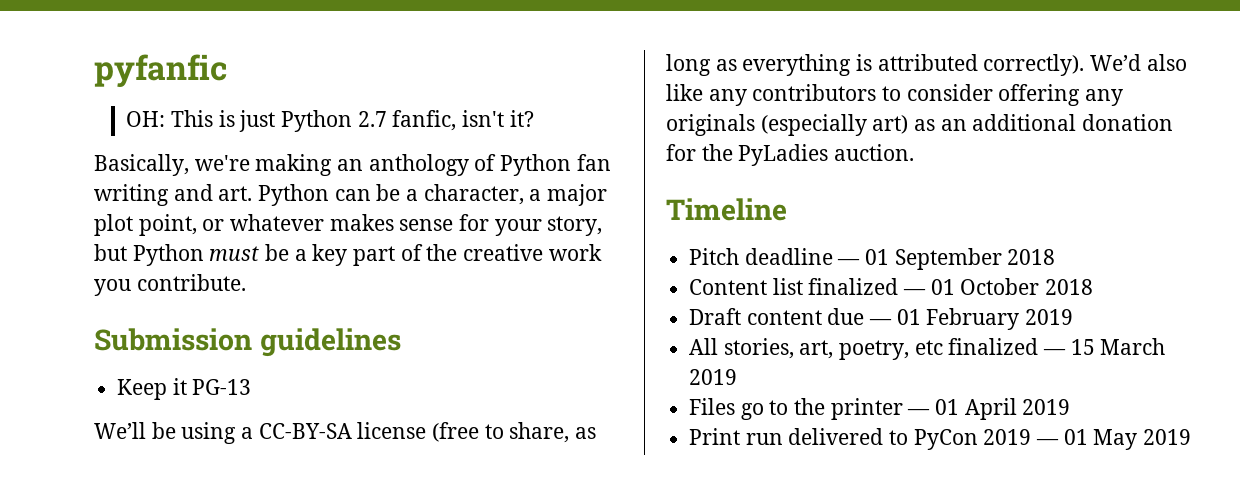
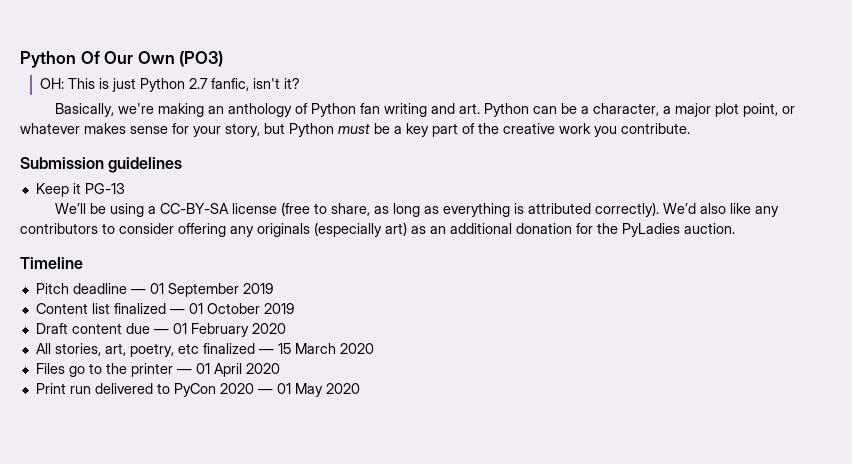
- pyfanfic
+ Python Of Our Own (PO3)
- Pitch deadline — 01 September 2018
+ Pitch deadline — 01 September 2019
- Content list finalized — 01 October 2018
+ Content list finalized — 01 October 2019
- Draft content due — 01 February 2019
+ Draft content due — 01 February 2020
- All stories, art, poetry, etc finalized — 15 March 2019
+ All stories, art, poetry, etc finalized — 15 March 2020
- Files go to the printer — 01 April 2019
+ Files go to the printer — 01 April 2020
- Print run delivered to PyCon 2019 — 01 May 2019
+ Print run delivered to PyCon 2020 — 01 May 2020

